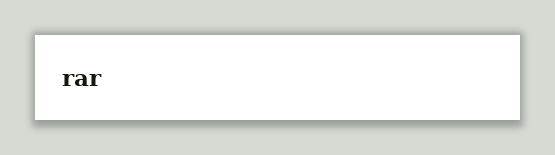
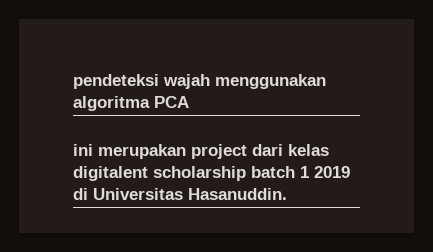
- rar
+ pendeteksi wajah menggunakan algoritma PCA
+ ini merupakan project dari kelas digitalent scholarship batch 1 2019 di Universitas Hasanuddin.

